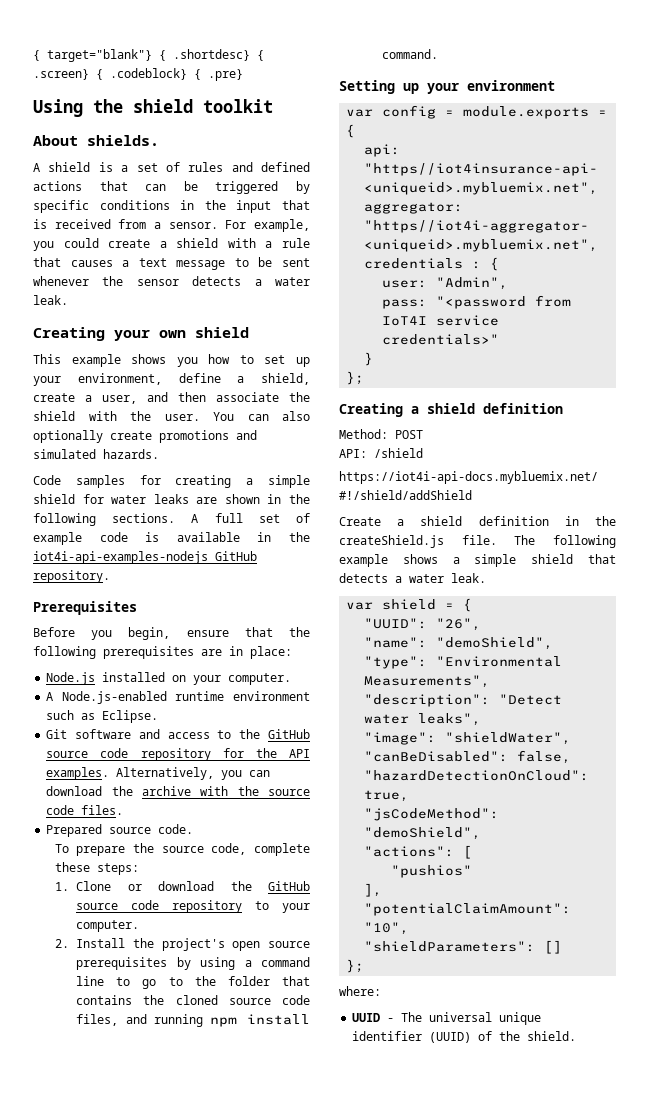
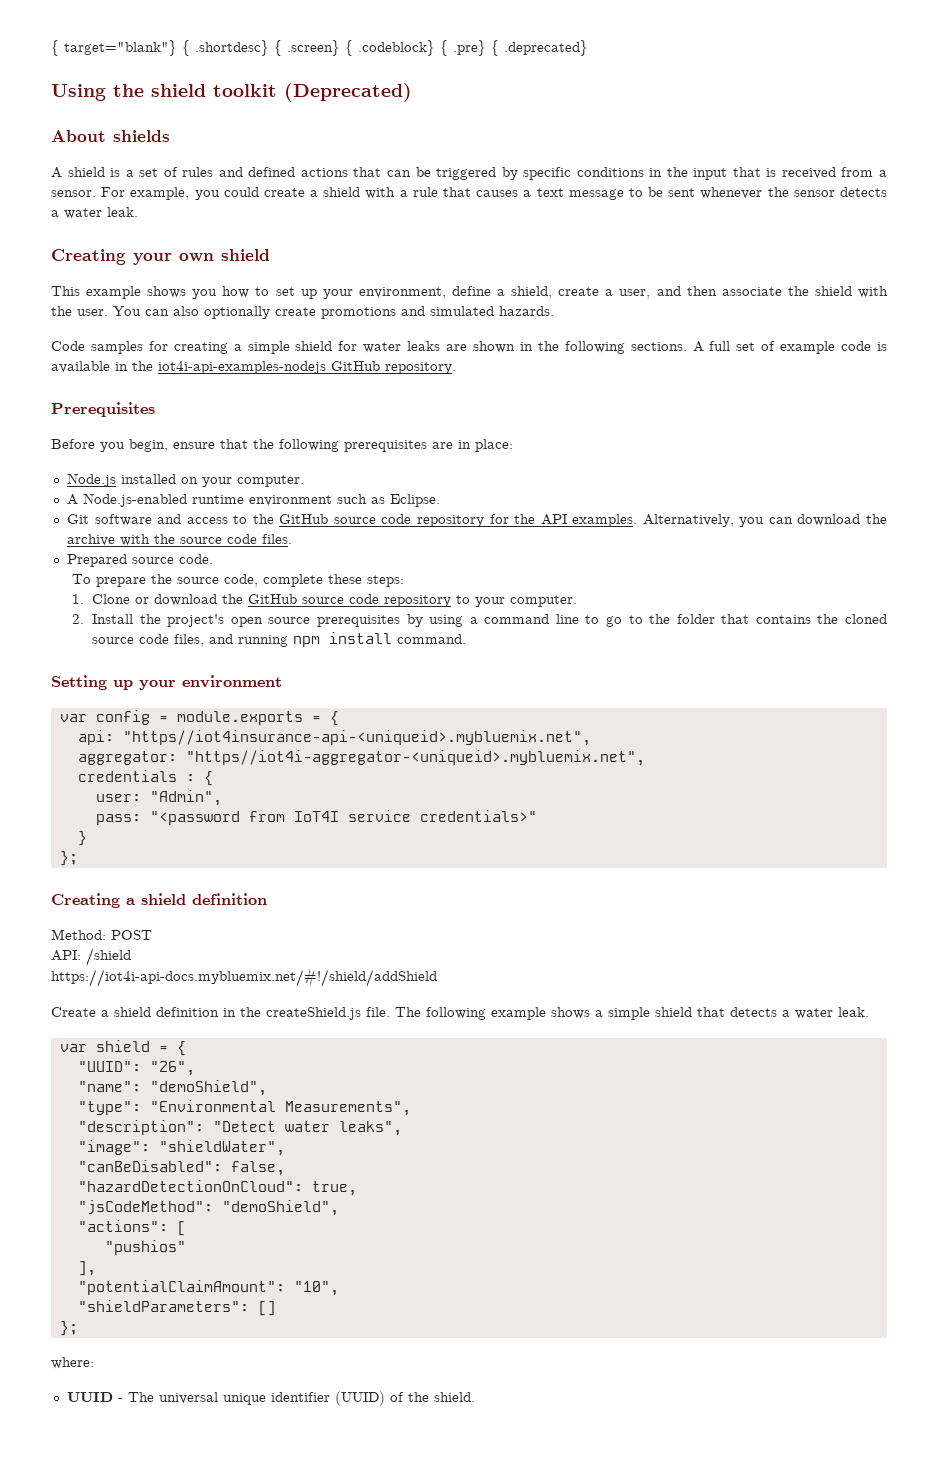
- { target="blank"} { .shortdesc} { .screen} { .codeblock} { .pre}
+ { target="blank"} { .shortdesc} { .screen} { .codeblock} { .pre} { .deprecated}
- Using the shield toolkit
+ Using the shield toolkit (Deprecated)
- About shields.
+ About shields

